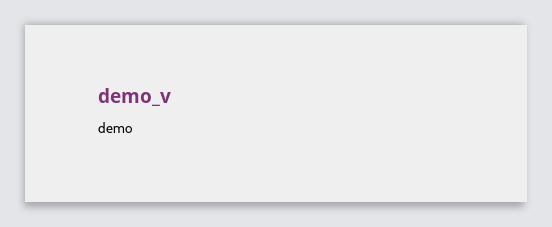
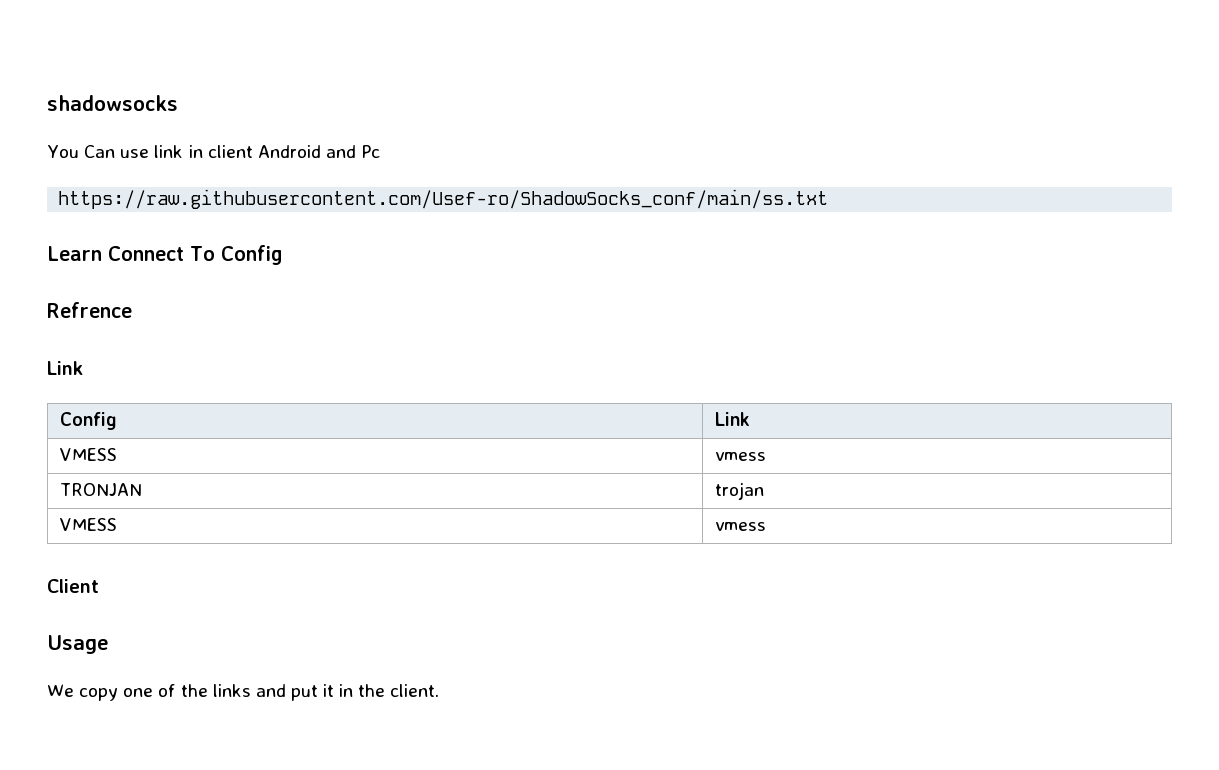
- demo_v
- demo
+ shadowsocks
+ You Can use link in client Android and Pc
+ https://raw.githubusercontent.com/Usef-ro/ShadowSocks_conf/main/ss.txt
+ Learn Connect To Config
+ Refrence
+ Link
+ Config | Link
+ VMESS | vmess
+ TRONJAN | trojan
+ VMESS | vmess
+ Client
+ Usage
+ We copy one of the links and put it in the client.

